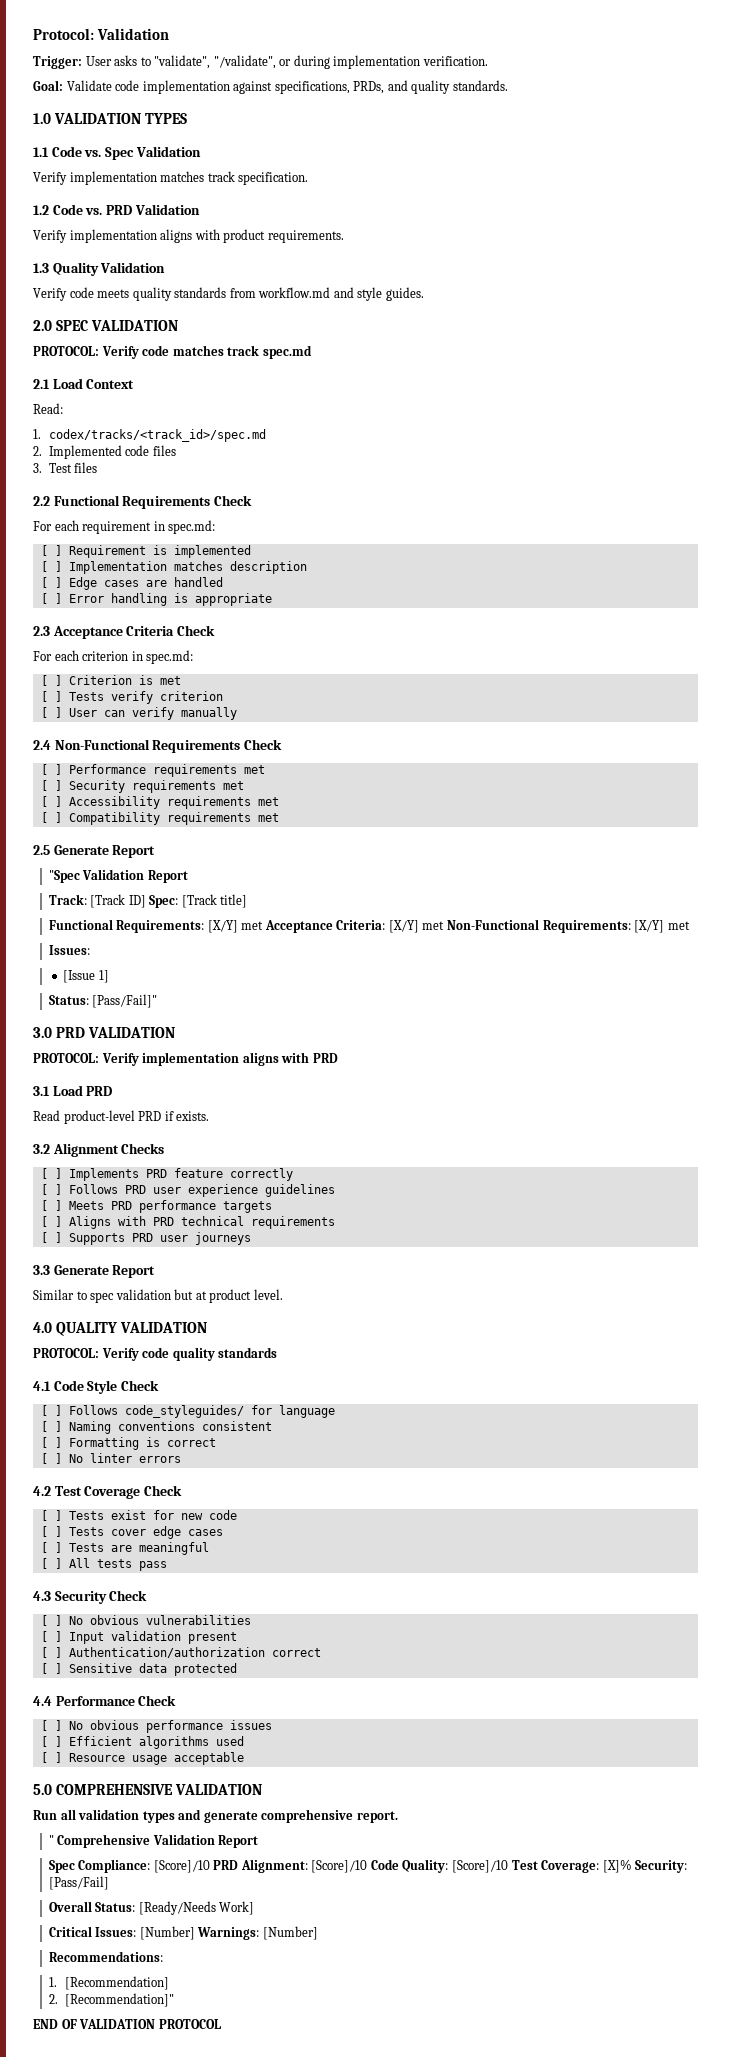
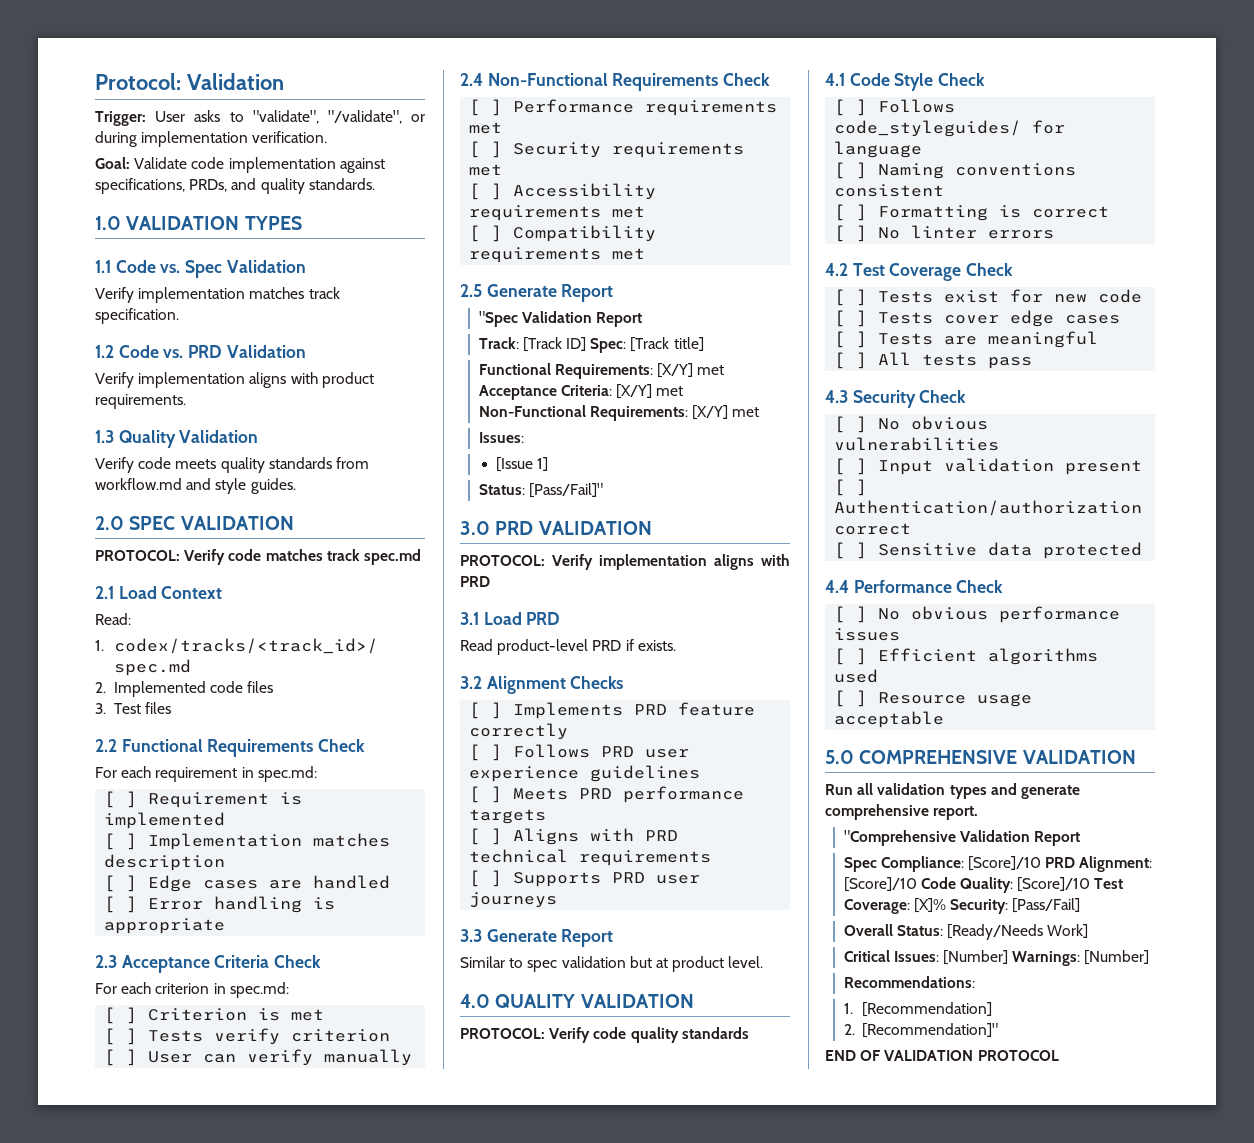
- " Comprehensive Validation Report
+ "Comprehensive Validation Report

